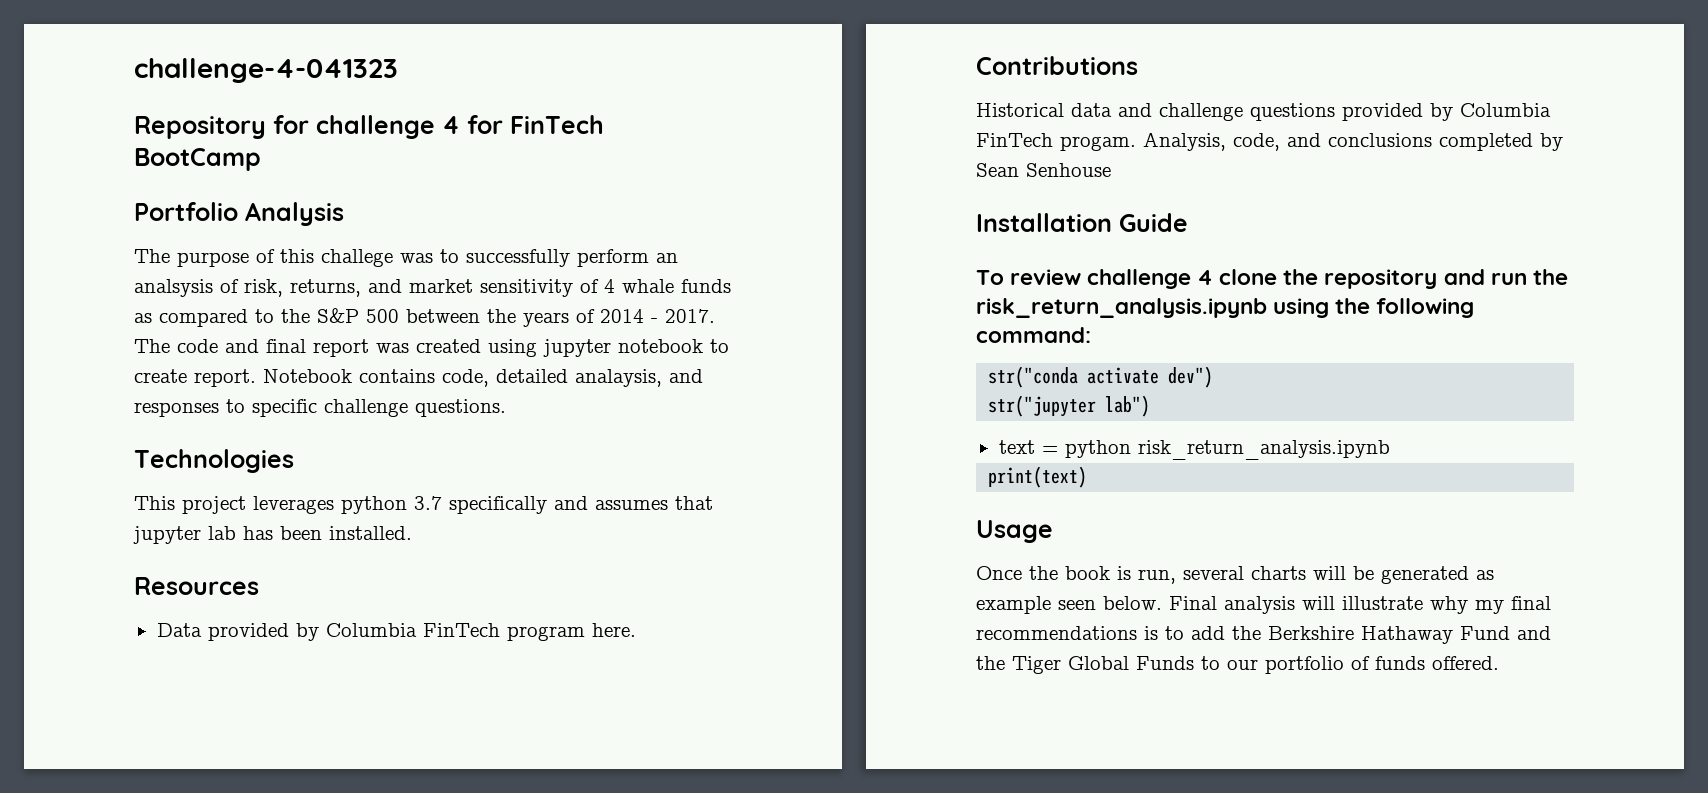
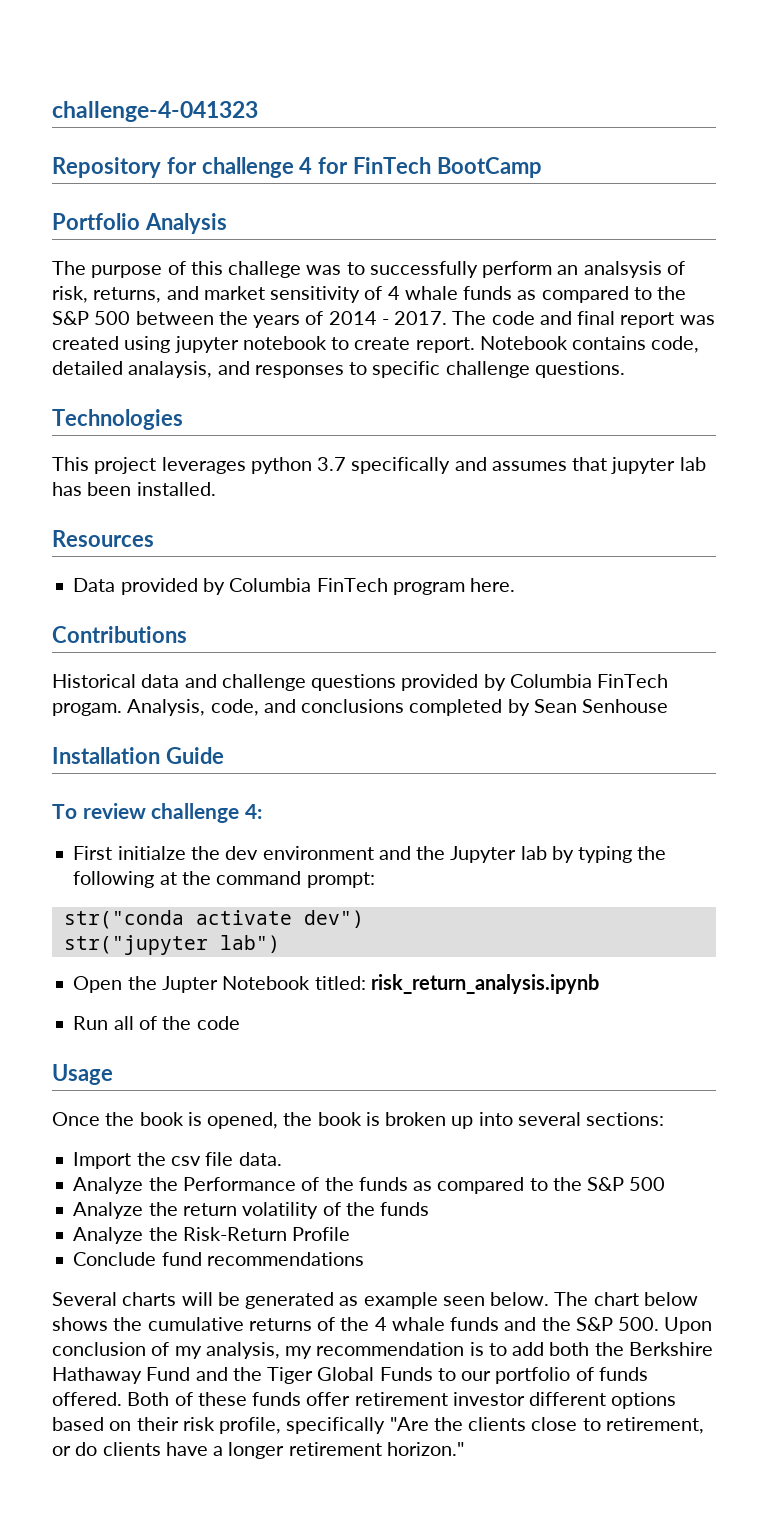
- To review challenge 4 clone the repository and run the risk_return_analysis.ipynb using the following command:
+ To review challenge 4:
+ First initialze the dev environment and the Jupyter lab by typing the following at the command prompt:
- text = python risk_return_analysis.ipynb
- print(text)
+ Open the Jupter Notebook titled: risk_return_analysis.ipynb
+ Run all of the code
- Once the book is run, several charts will be generated as example seen below.
+ Once the book is opened, the book is broken up into several sections:
+ Import the csv file data.
+ Analyze the Performance of the funds as compared to the S&P 500
+ Analyze the return volatility of the funds
+ Analyze the Risk-Return Profile
+ Conclude fund recommendations
+ Several charts will be generated as example seen below.
- Final analysis will illustrate why my final recommendations is to add the Berkshire Hathaway Fund and the Tiger Global Funds to our portfolio of funds offered.
+ The chart below shows the cumulative returns of the 4 whale funds and the S&P 500. Upon conclusion of my analysis, my recommendation is to add both the Berkshire Hathaway Fund and the Tiger Global Funds to our portfolio of funds offered.
+ Both of these funds offer retirement investor different options based on their risk profile, specifically "Are the clients close to retirement, or do clients have a longer retirement horizon."

